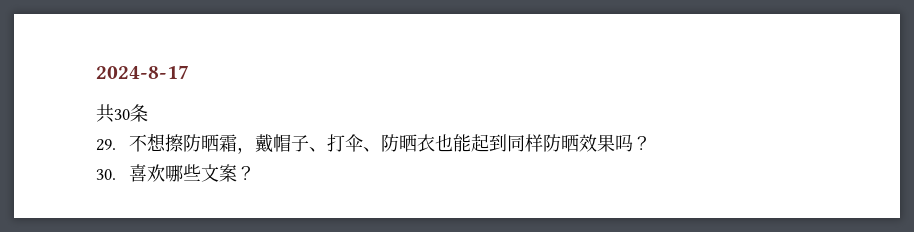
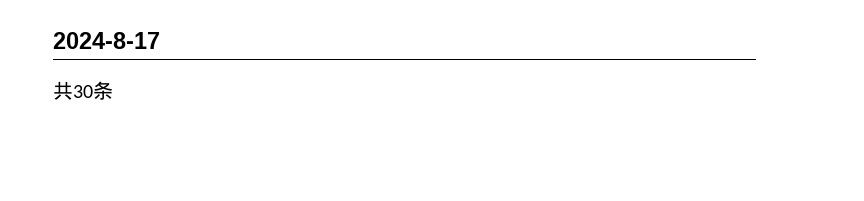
- 29.不想擦防晒霜，戴帽子、打伞、防晒衣也能起到同样防晒效果吗？
- 30.喜欢哪些文案？

